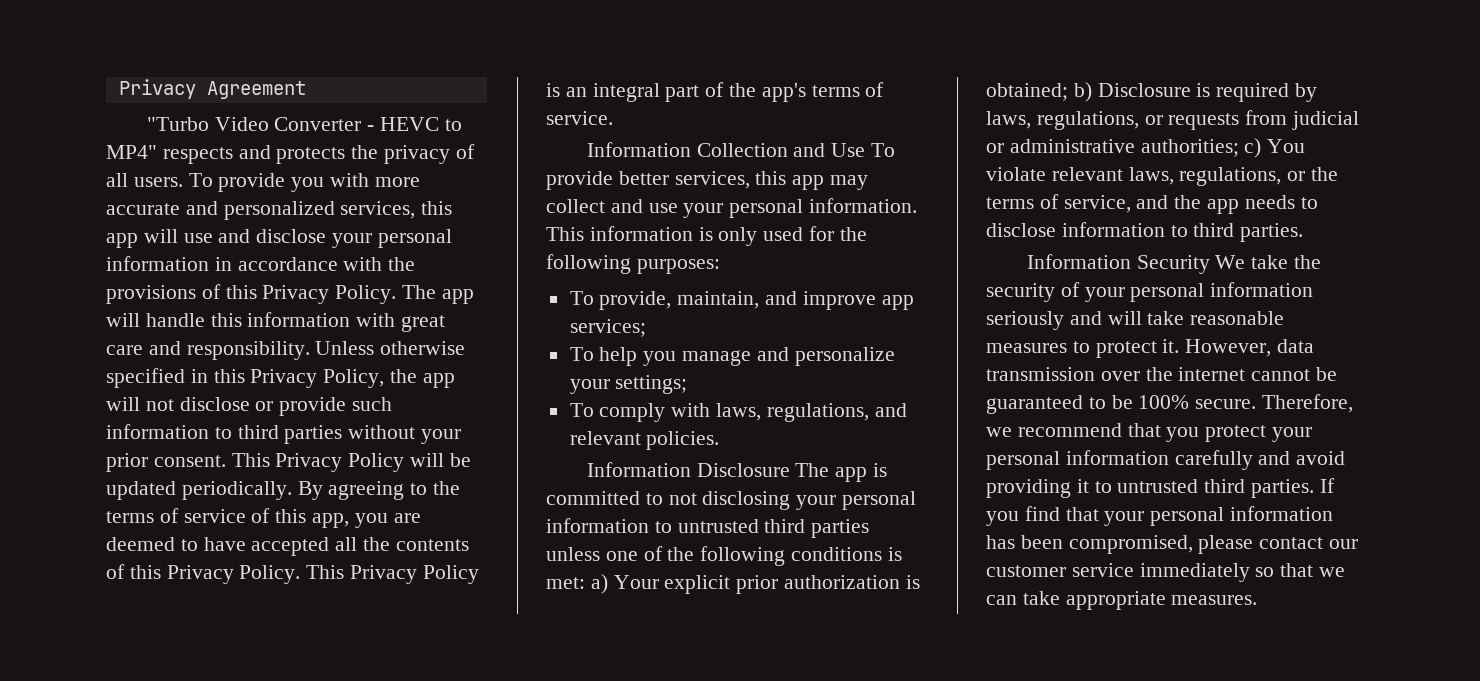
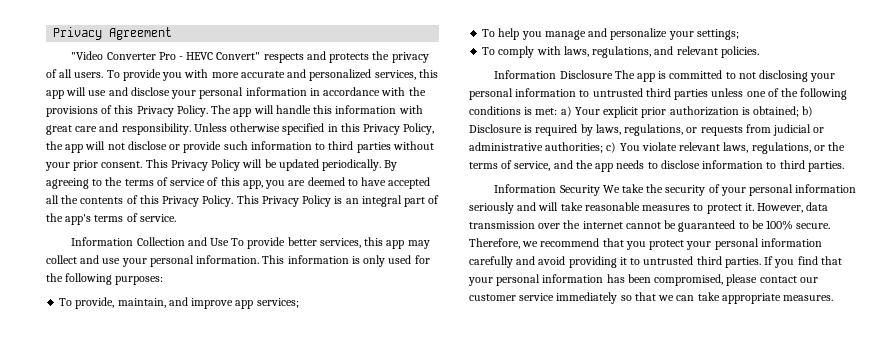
- "Turbo Video Converter - HEVC to MP4" respects and protects the privacy of all users.
+ "Video Converter Pro - HEVC Convert" respects and protects the privacy of all users.

